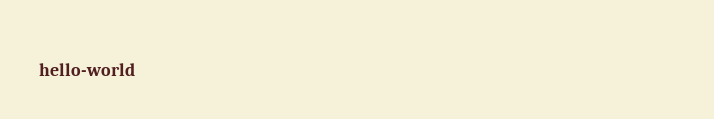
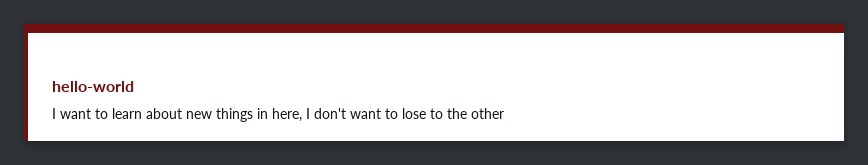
+ I want to learn about new things in here, I don't want to lose to the other

